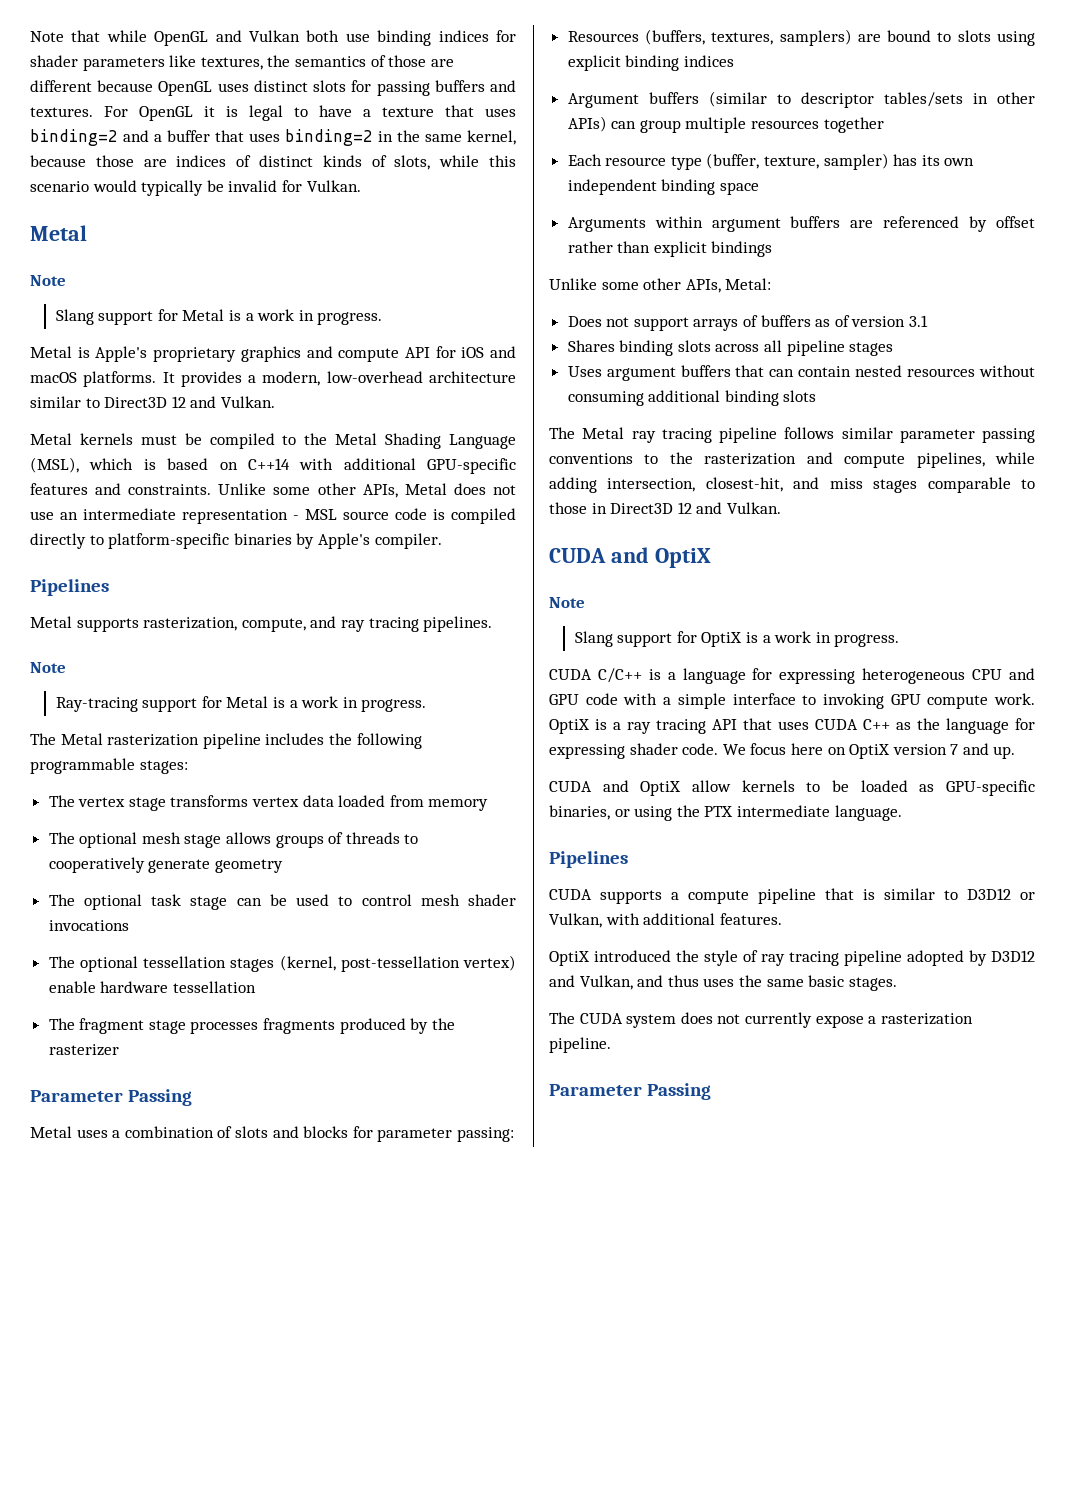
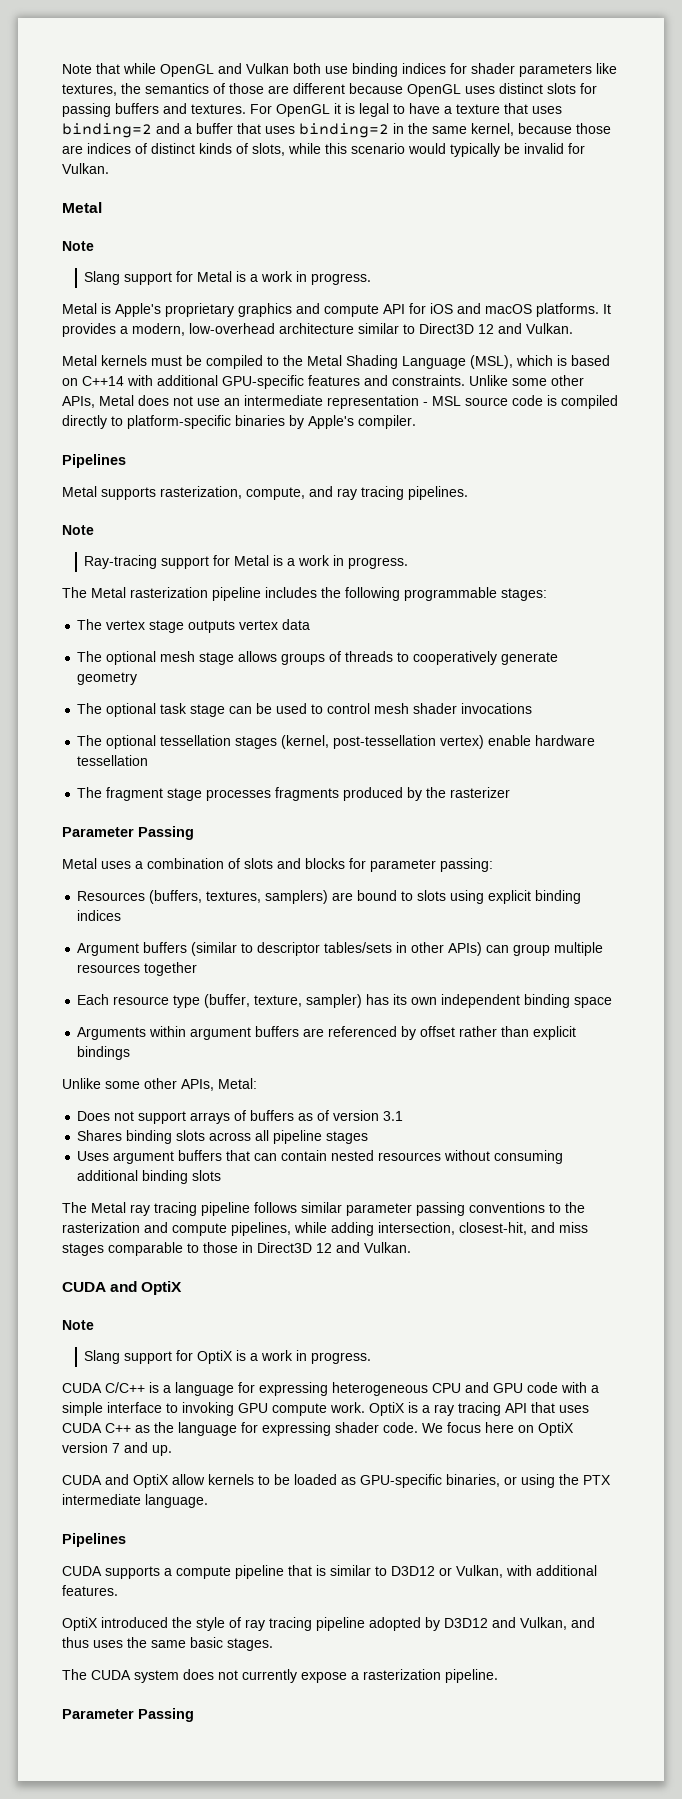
- The vertex stage transforms vertex data loaded from memory
+ The vertex stage outputs vertex data

